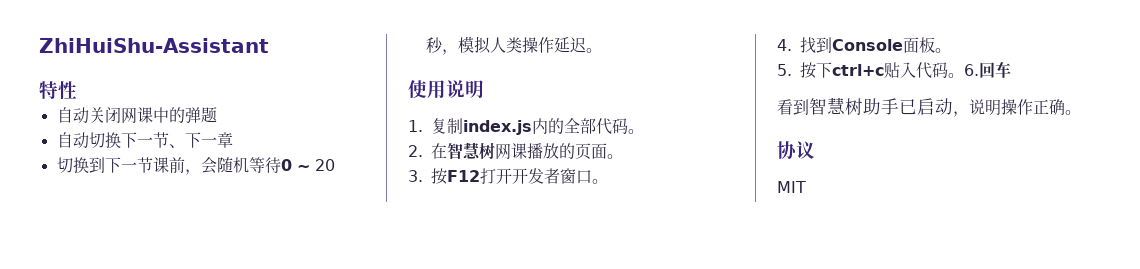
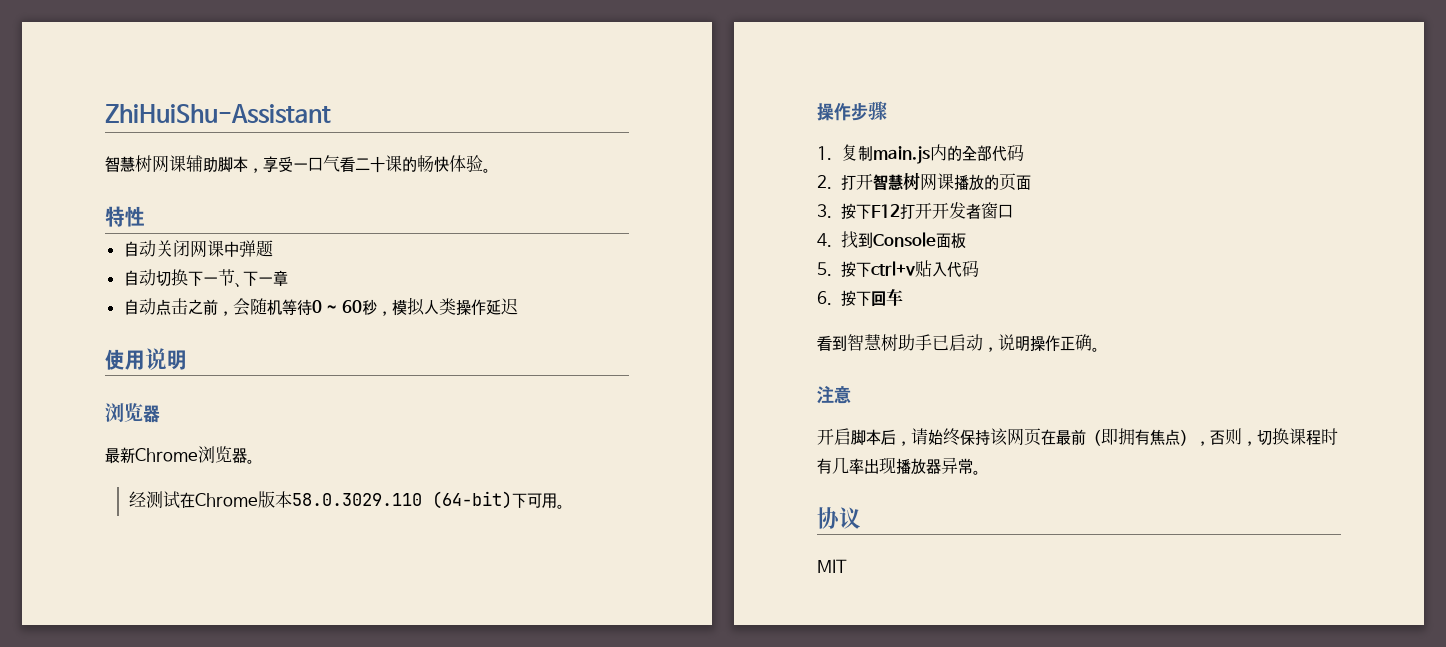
+ 智慧树网课辅助脚本，享受一口气看二十课的畅快体验。
- 自动关闭网课中的弹题
+ 自动关闭网课中弹题
- 切换到下一节课前，会随机等待0 ~ 20秒，模拟人类操作延迟。
+ 自动点击之前，会随机等待0 ~ 60秒，模拟人类操作延迟
  使用说明
+ 浏览器
+ 最新Chrome浏览器。
+ 经测试在Chrome版本58.0.3029.110 (64-bit)下可用。
+ 操作步骤
- 1.复制index.js内的全部代码。
+ 1.复制main.js内的全部代码
- 2.在智慧树网课播放的页面。
+ 2.打开智慧树网课播放的页面
- 3.按F12打开开发者窗口。
+ 3.按下F12打开开发者窗口
- 4.找到Console面板。
+ 4.找到Console面板
- 5.按下ctrl+c贴入代码。6.回车
+ 5.按下ctrl+v贴入代码
+ 6.按下回车
+ 注意
+ 开启脚本后，请始终保持该网页在最前（即拥有焦点），否则，切换课程时有几率出现播放器异常。

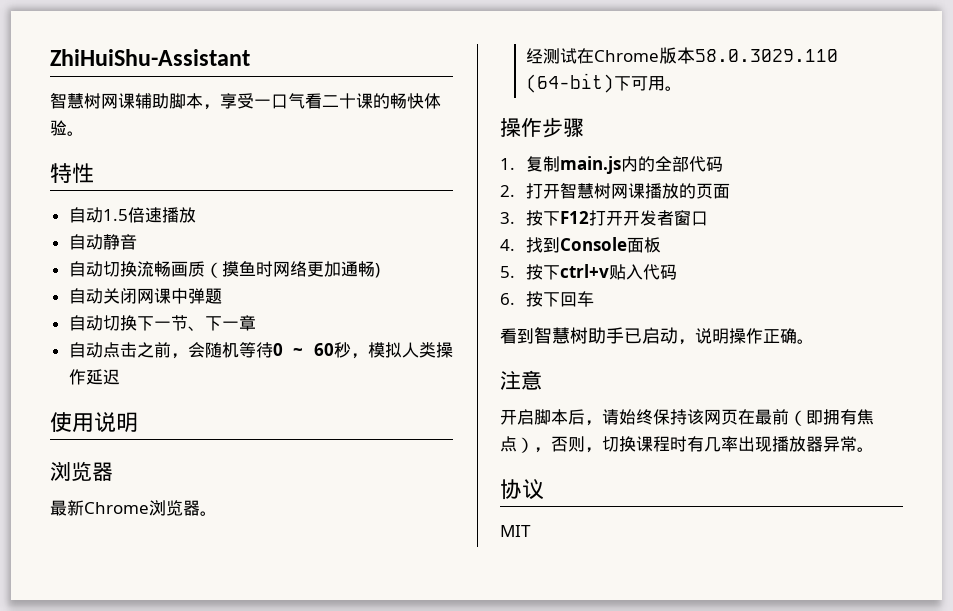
+ 自动1.5倍速播放
+ 自动静音
+ 自动切换流畅画质（摸鱼时网络更加通畅)

